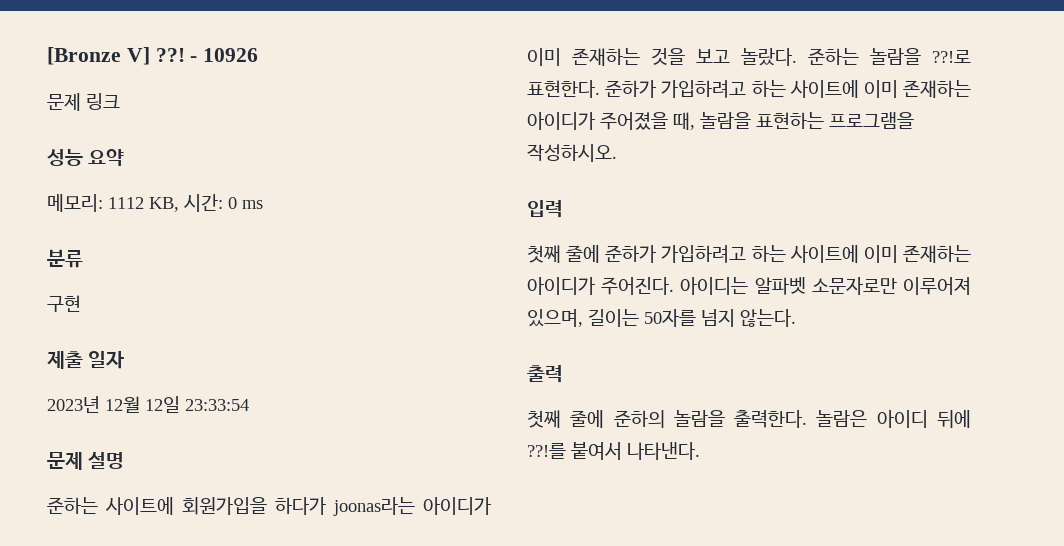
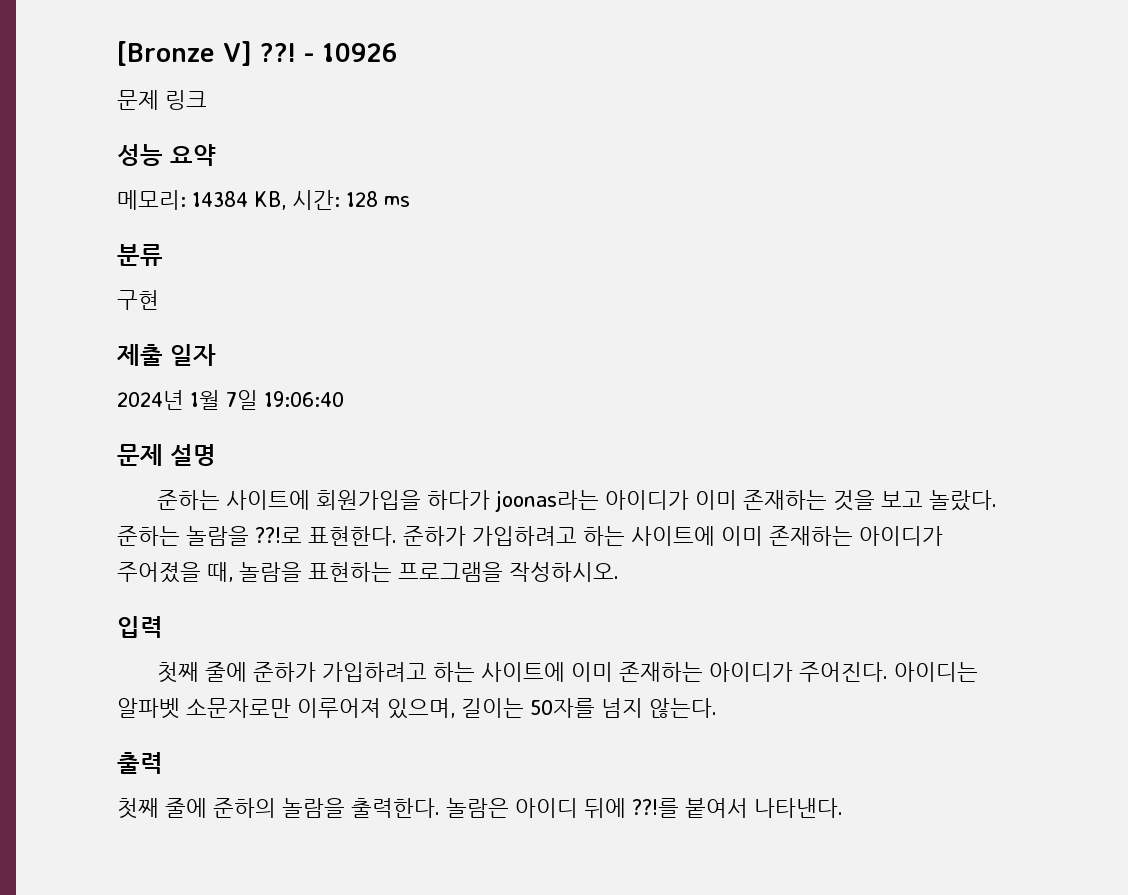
- 메모리: 1112 KB, 시간: 0 ms
+ 메모리: 14384 KB, 시간: 128 ms
- 2023년 12월 12일 23:33:54
+ 2024년 1월 7일 19:06:40

